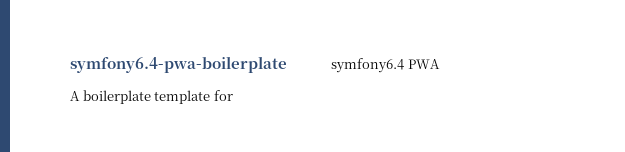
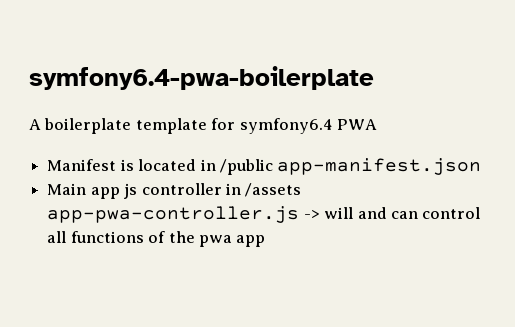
+ Manifest is located in /public app-manifest.json
+ Main app js controller in /assets app-pwa-controller.js -> will and can control all functions of the pwa app

